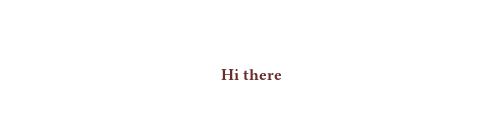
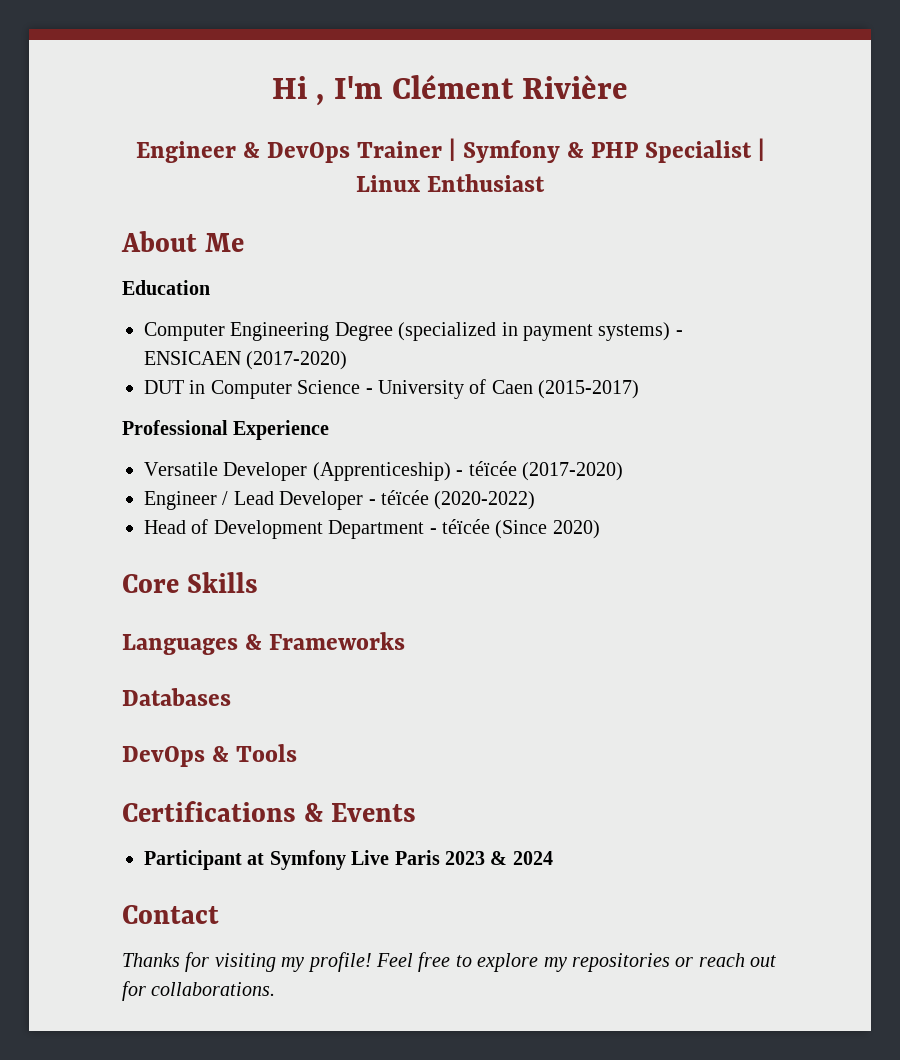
- Hi there
+ Hi , I'm Clément Rivière
+ Engineer & DevOps Trainer | Symfony & PHP Specialist | Linux Enthusiast
+ About Me
+ Education
+ Computer Engineering Degree (specialized in payment systems) - ENSICAEN (2017-2020)
+ DUT in Computer Science - University of Caen (2015-2017)
+ Professional Experience
+ Versatile Developer (Apprenticeship) - téïcée (2017-2020)
+ Engineer / Lead Developer - téïcée (2020-2022)
+ Head of Development Department - téïcée (Since 2020)
+ Core Skills
+ Languages & Frameworks
+ Databases
+ DevOps & Tools
+ Certifications & Events
+ Participant at Symfony Live Paris 2023 & 2024
+ Contact
+ Thanks for visiting my profile! Feel free to explore my repositories or reach out for collaborations.

